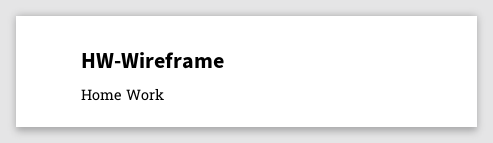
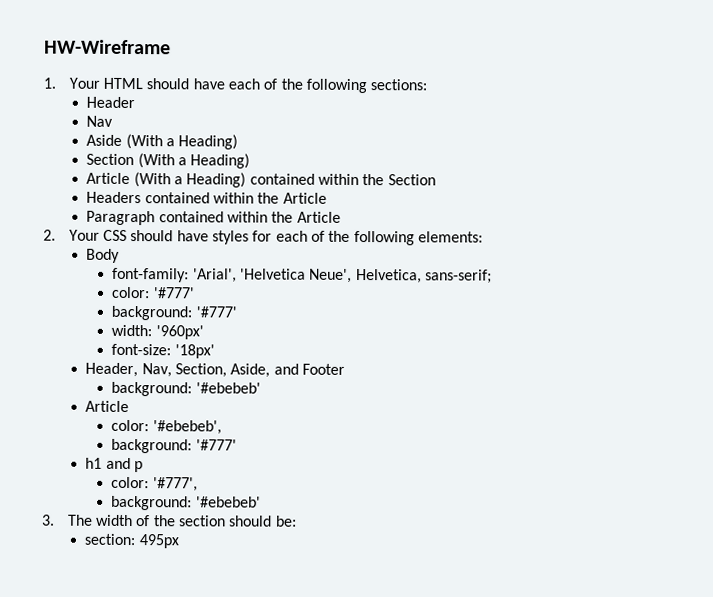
- Home Work
+ 1. Your HTML should have each of the following sections:
+ Header
+ Nav
+ Aside (With a Heading)
+ Section (With a Heading)
+ Article (With a Heading) contained within the Section
+ Headers contained within the Article
+ Paragraph contained within the Article
+ 2. Your CSS should have styles for each of the following elements:
+ Body
+ font-family: 'Arial', 'Helvetica Neue', Helvetica, sans-serif;
+ color: '#777'
+ background: '#777'
+ width: '960px'
+ font-size: '18px'
+ Header, Nav, Section, Aside, and Footer
+ background: '#ebebeb'
+ Article
+ color: '#ebebeb',
+ background: '#777'
+ h1 and p
+ color: '#777',
+ background: '#ebebeb'
+ 3. The width of the section should be:
+ section: 495px

